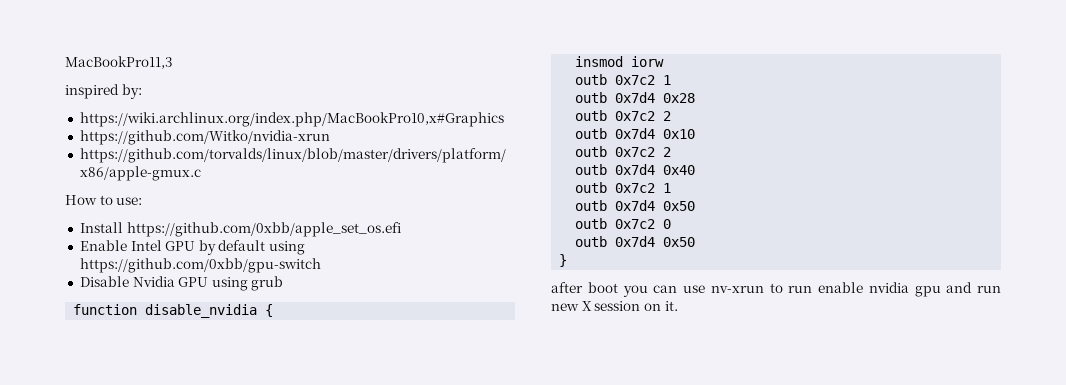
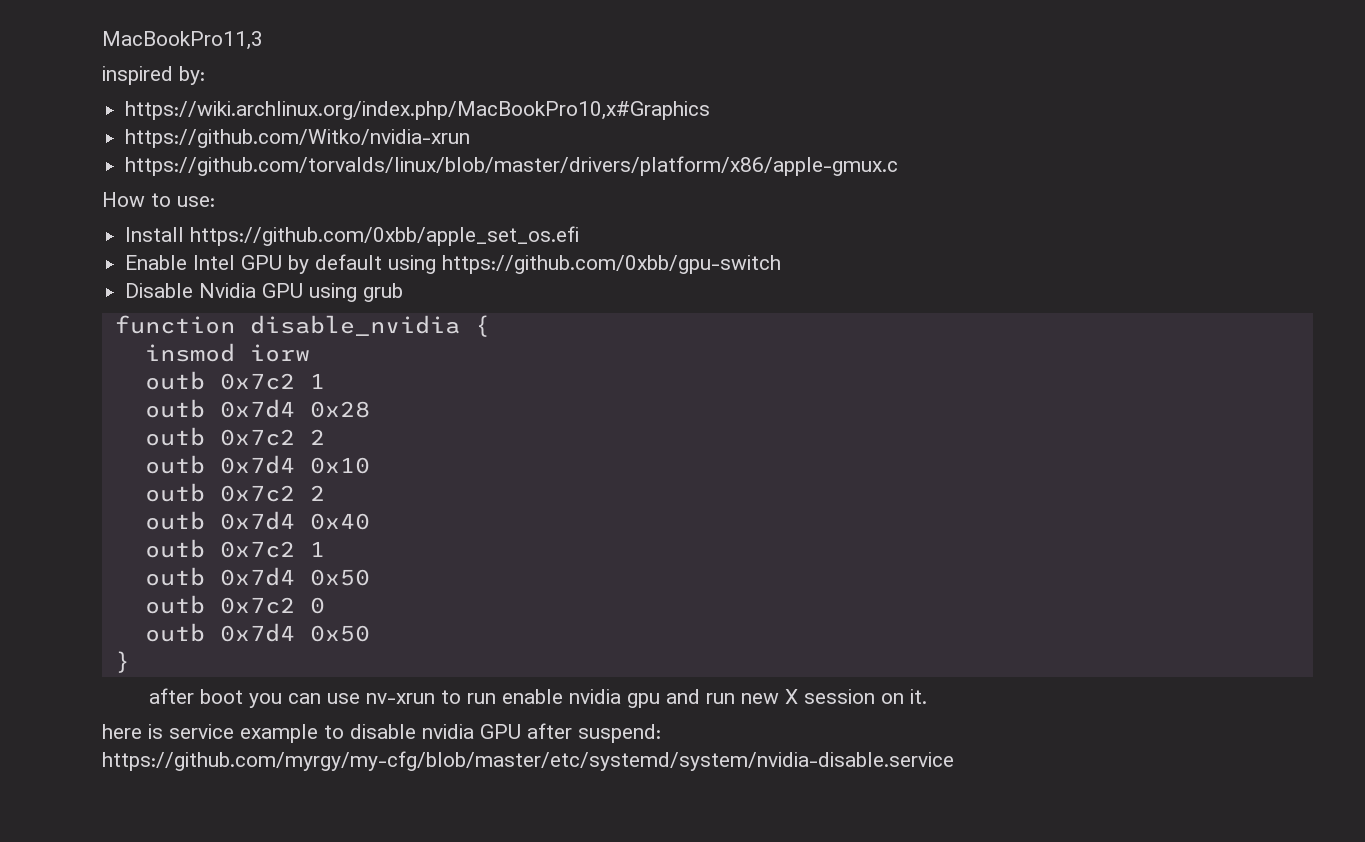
+ here is service example to disable nvidia GPU after suspend: https://github.com/myrgy/my-cfg/blob/master/etc/systemd/system/nvidia-disable.service

